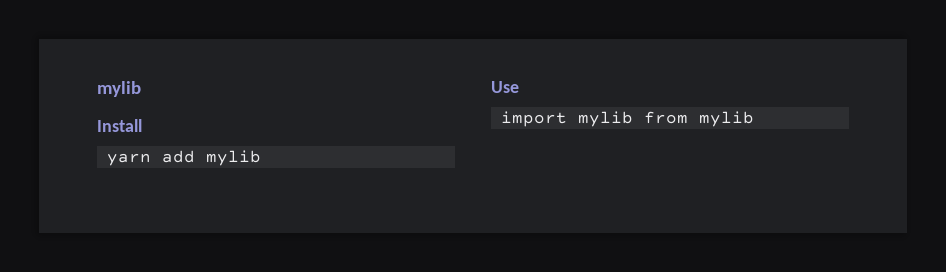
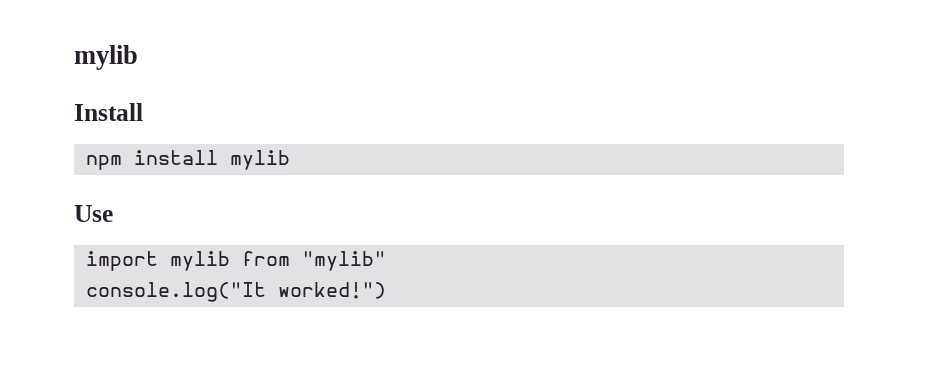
- yarn add mylib
+ npm install mylib
- import mylib from mylib
+ import mylib from "mylib"
+ console.log("It worked!")

